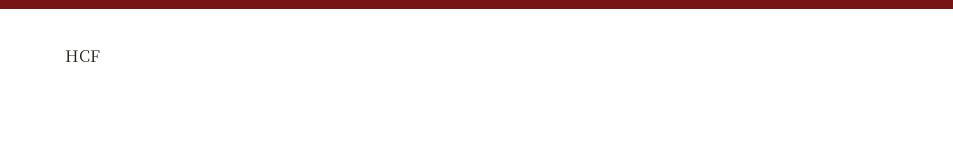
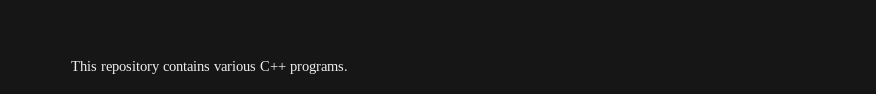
- HCF
+ This repository contains various C++ programs.

